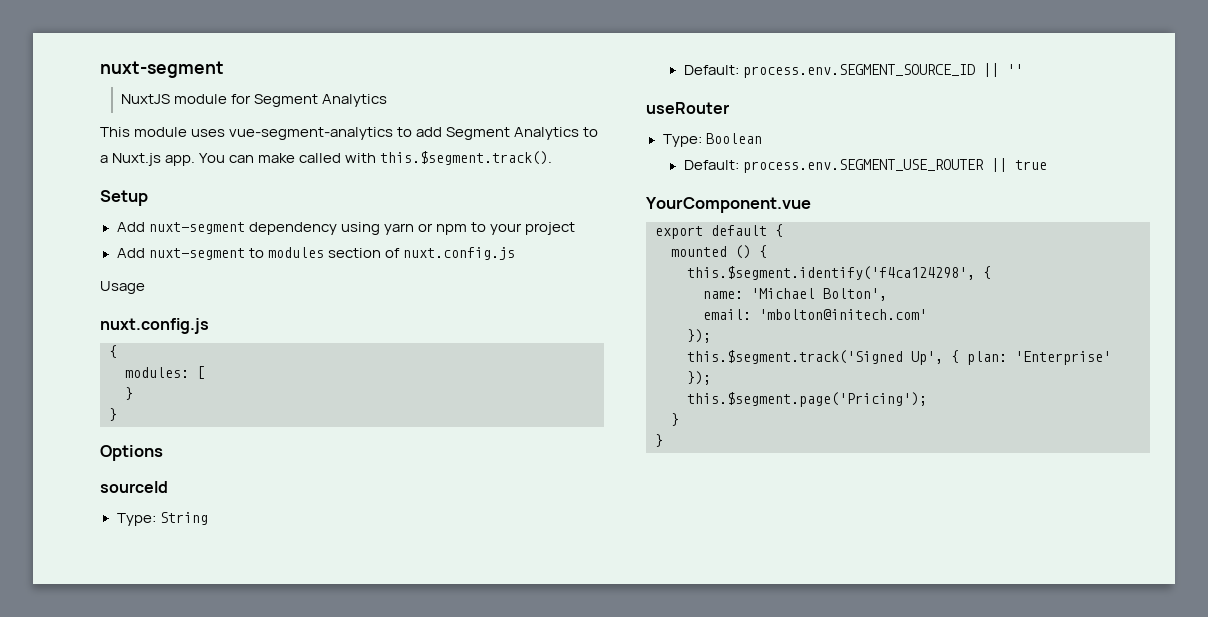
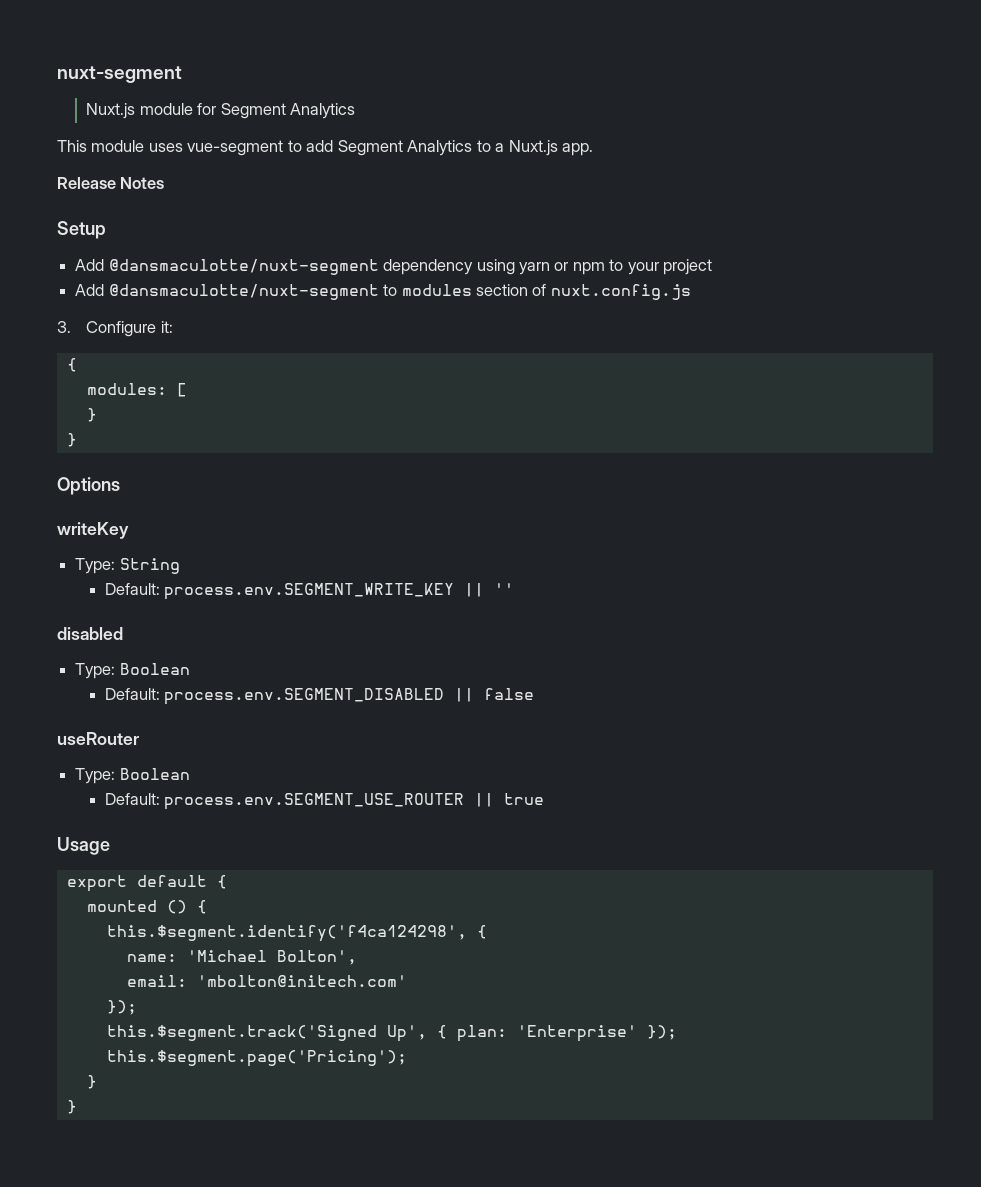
- NuxtJS module for Segment Analytics
+ Nuxt.js module for Segment Analytics
- This module uses vue-segment-analytics to add Segment Analytics to a Nuxt.js app. You can make called with this.$segment.track().
+ This module uses vue-segment to add Segment Analytics to a Nuxt.js app.
+ Release Notes
- Add nuxt-segment dependency using yarn or npm to your project
+ Add @dansmaculotte/nuxt-segment dependency using yarn or npm to your project
- Add nuxt-segment to modules section of nuxt.config.js
+ Add @dansmaculotte/nuxt-segment to modules section of nuxt.config.js
- Usage
- nuxt.config.js
+ 3. Configure it:
- sourceId
+ writeKey
- Default: process.env.SEGMENT_SOURCE_ID || ''
+ Default: process.env.SEGMENT_WRITE_KEY || ''
+ disabled
+ Type: Boolean
+ Default: process.env.SEGMENT_DISABLED || false
- YourComponent.vue
+ Usage

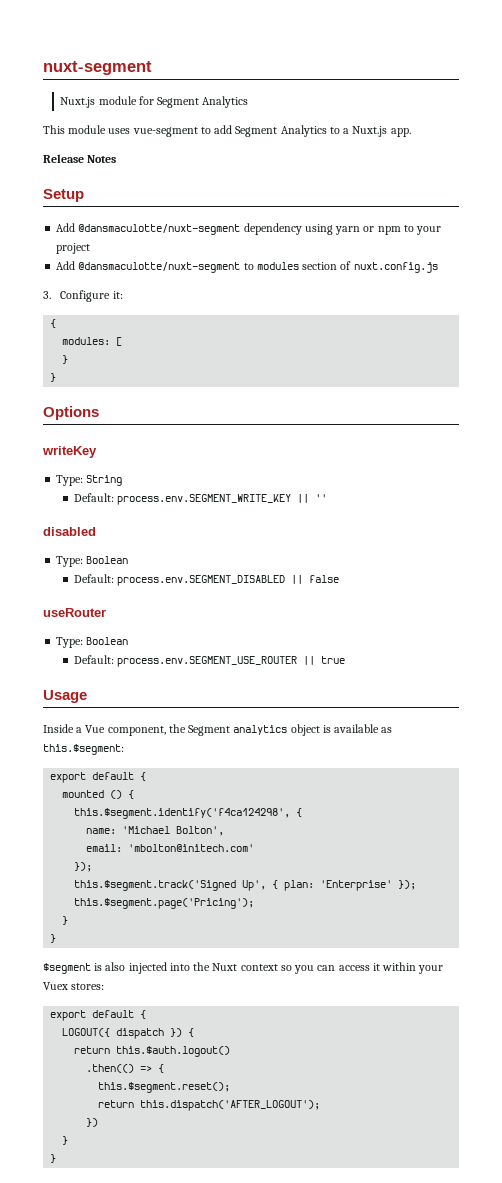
+ Inside a Vue component, the Segment analytics object is available as this.$segment:
+ $segment is also injected into the Nuxt context so you can access it within your Vuex stores:
+ export default {
+ LOGOUT({ dispatch }) {
+ return this.$auth.logout()
+ .then(() => {
+ this.$segment.reset();
+ return this.dispatch('AFTER_LOGOUT');
+ })
+ }
+ }

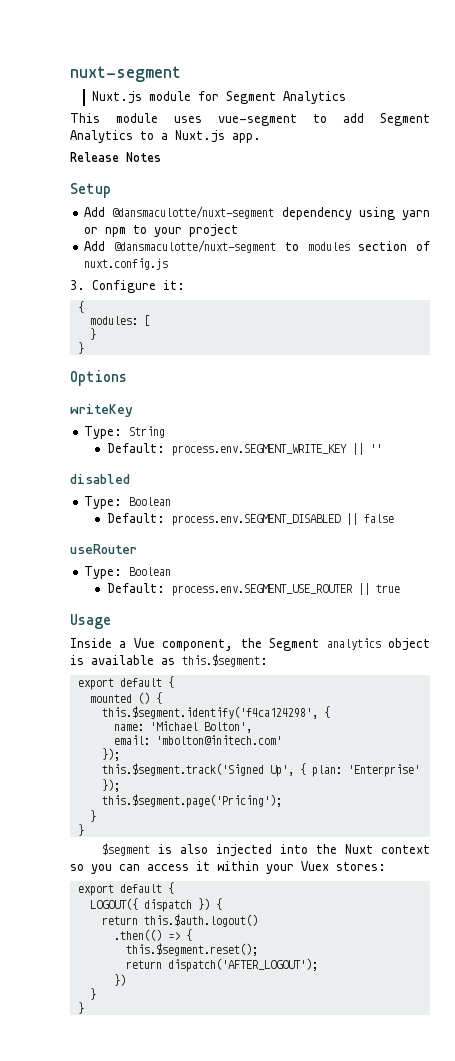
- return this.dispatch('AFTER_LOGOUT');
+ return dispatch('AFTER_LOGOUT');

